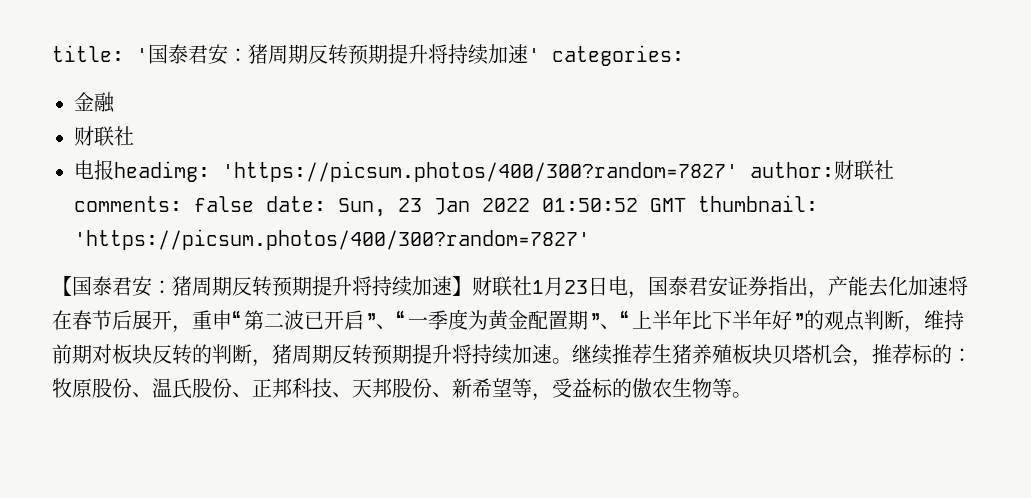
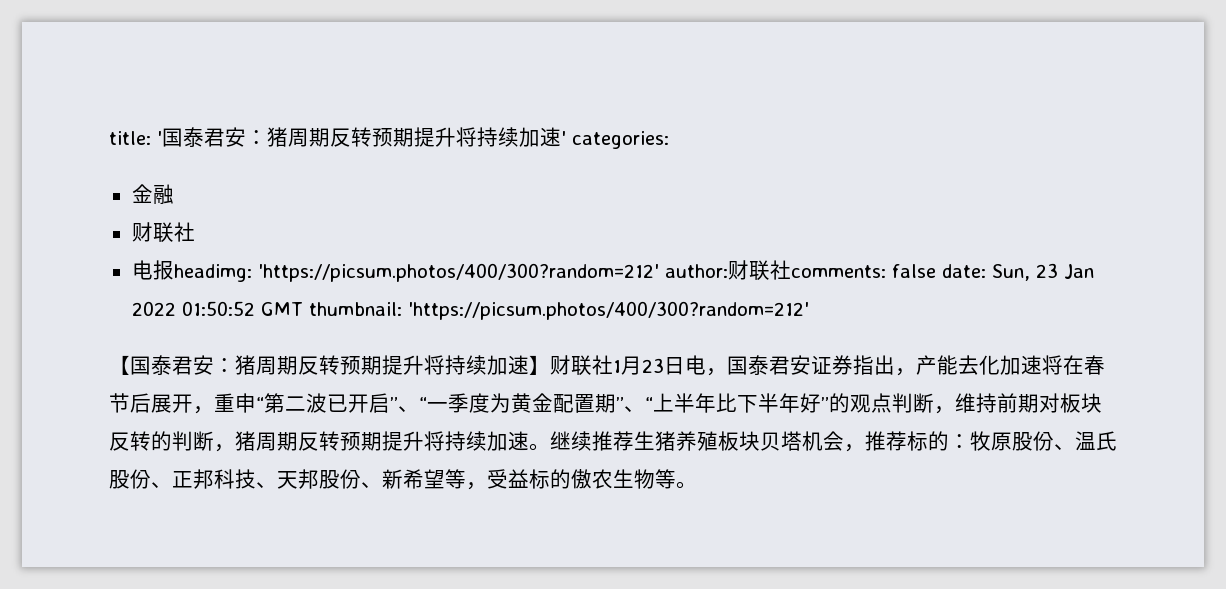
- 电报headimg: 'https://picsum.photos/400/300?random=7827' author:财联社comments: false date: Sun, 23 Jan 2022 01:50:52 GMT thumbnail: 'https://picsum.photos/400/300?random=7827'
+ 电报headimg: 'https://picsum.photos/400/300?random=212' author:财联社comments: false date: Sun, 23 Jan 2022 01:50:52 GMT thumbnail: 'https://picsum.photos/400/300?random=212'

